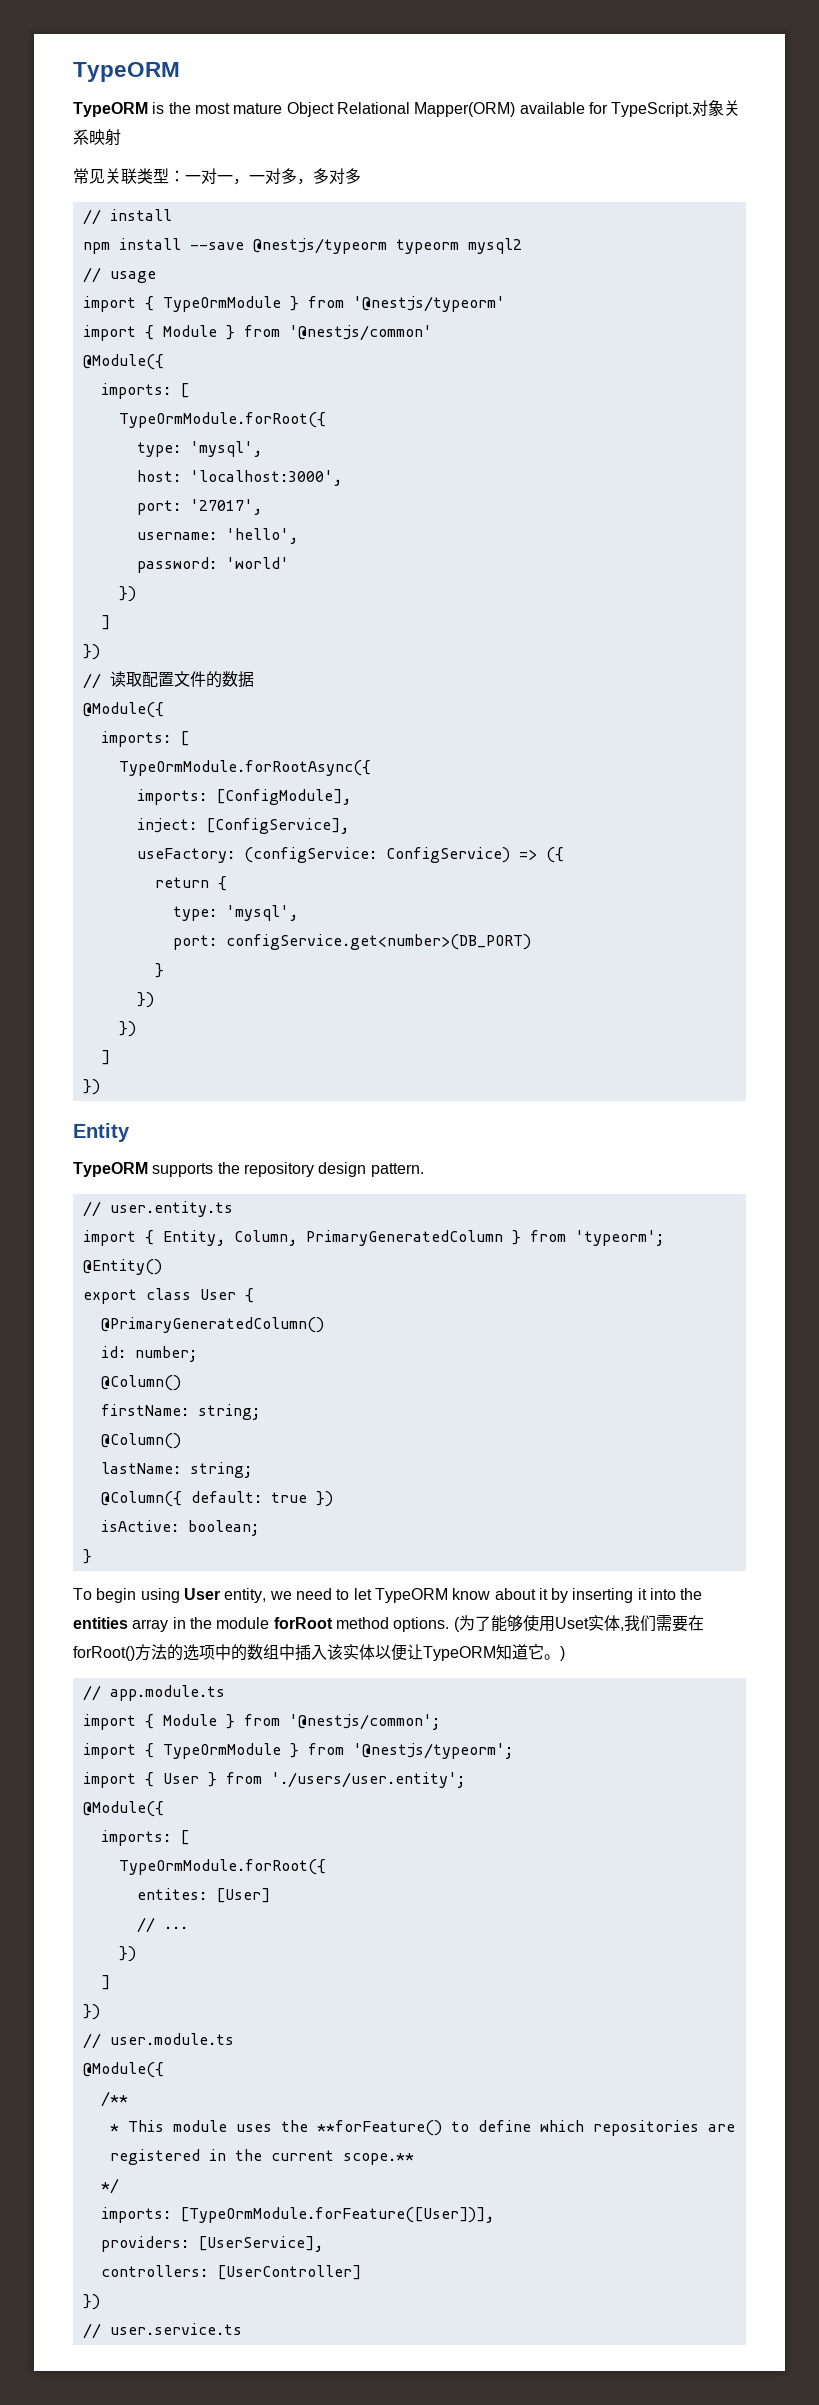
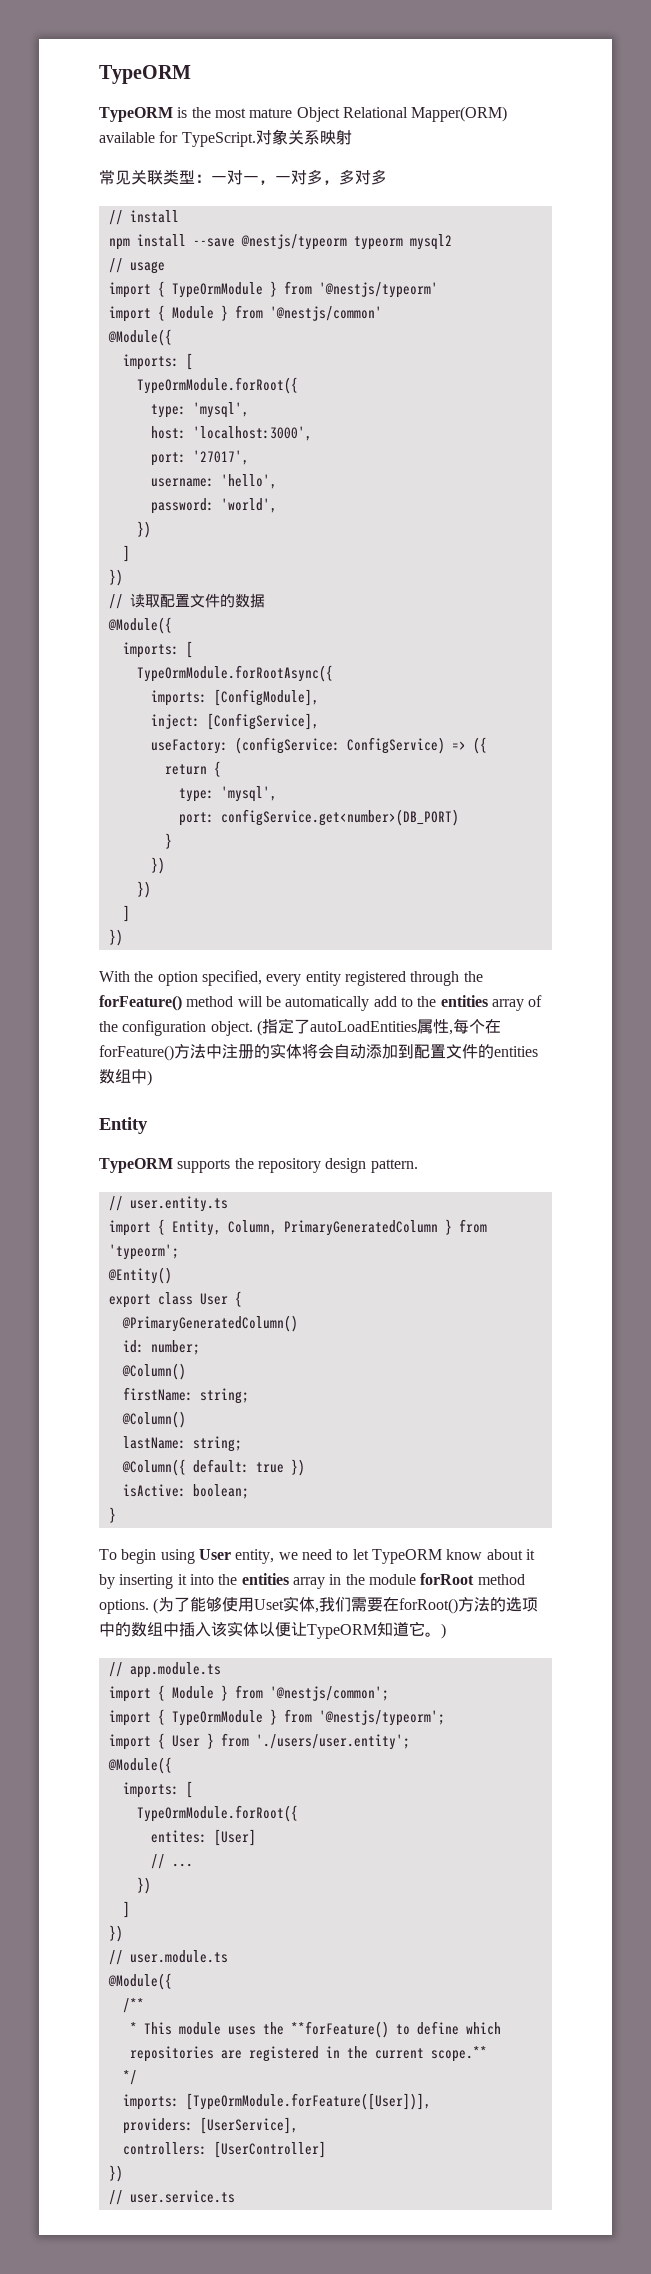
- password: 'world'
+ password: 'world',
+ With the option specified, every entity registered through the forFeature() method will be automatically add to the entities array of the configuration object. (指定了autoLoadEntities属性,每个在forFeature()方法中注册的实体将会自动添加到配置文件的entities数组中)

